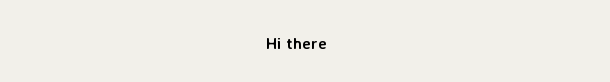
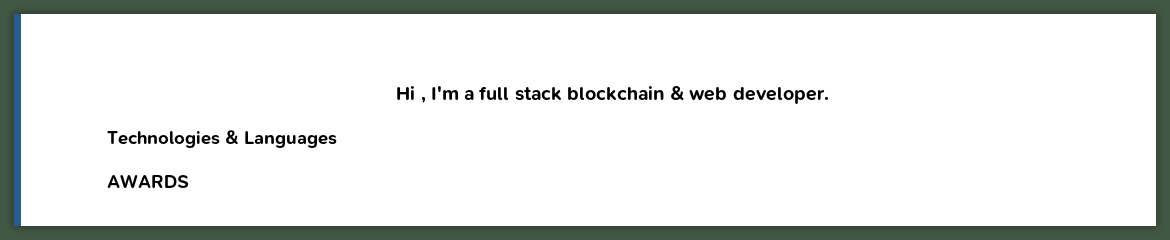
- Hi there
+ Hi , I'm a full stack blockchain & web developer.
+ Technologies & Languages
+ AWARDS

